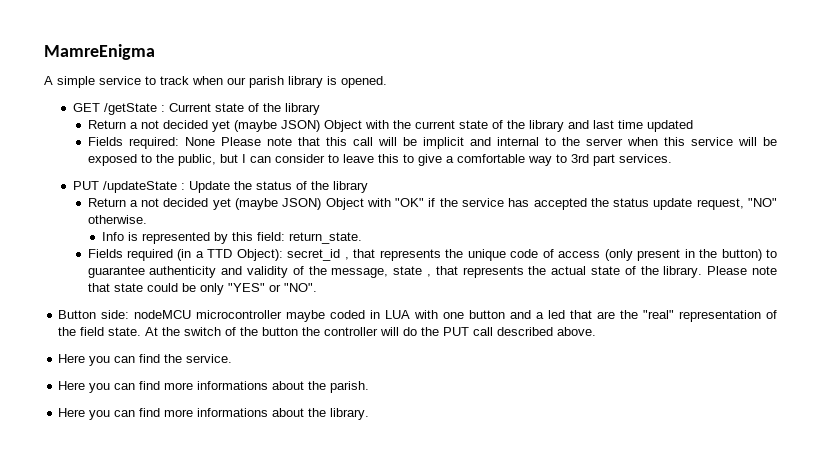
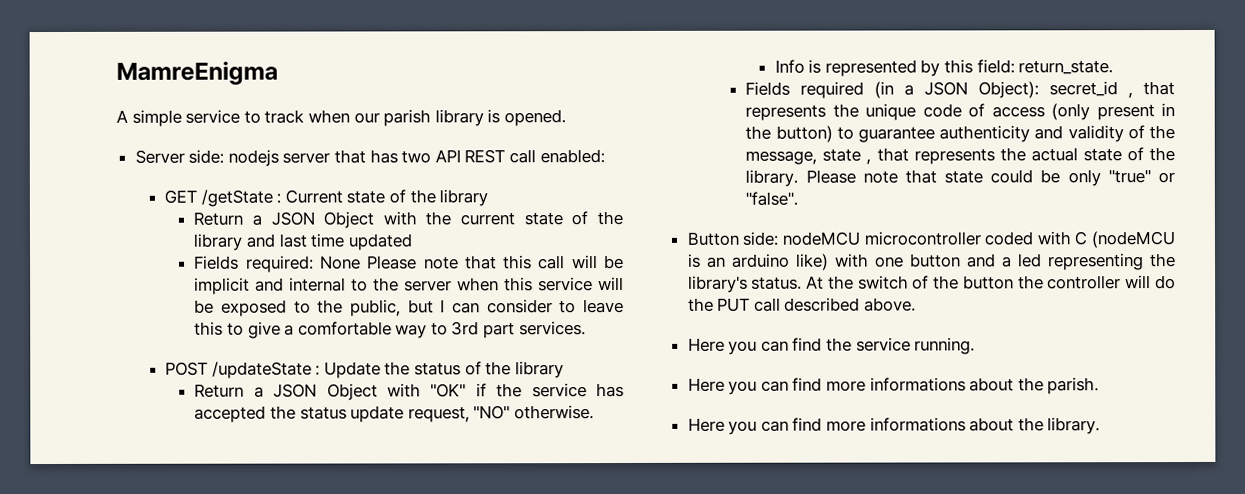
+ Server side: nodejs server that has two API REST call enabled:
- Return a not decided yet (maybe JSON) Object with the current state of the library and last time updated
+ Return a JSON Object with the current state of the library and last time updated
- PUT /updateState : Update the status of the library
+ POST /updateState : Update the status of the library
- Return a not decided yet (maybe JSON) Object with "OK" if the service has accepted the status update request, "NO" otherwise.
+ Return a JSON Object with "OK" if the service has accepted the status update request, "NO" otherwise.
- Fields required (in a TTD Object): secret_id , that represents the unique code of access (only present in the button) to guarantee authenticity and validity of the message, state , that represents the actual state of the library.
+ Fields required (in a JSON Object): secret_id , that represents the unique code of access (only present in the button) to guarantee authenticity and validity of the message, state , that represents the actual state of the library.
- Please note that state could be only "YES" or "NO".
+ Please note that state could be only "true" or "false".
- Button side: nodeMCU microcontroller maybe coded in LUA with one button and a led that are the "real" representation of the field state.
+ Button side: nodeMCU microcontroller coded with C (nodeMCU is an arduino like) with one button and a led representing the library's status.
- Here you can find the service.
+ Here you can find the service running.

